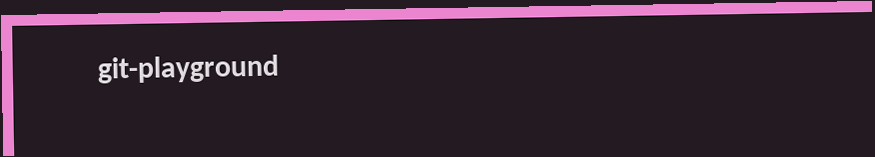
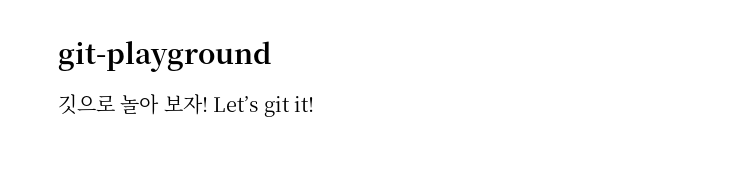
+ 깃으로 놀아 보자! Let’s git it!

